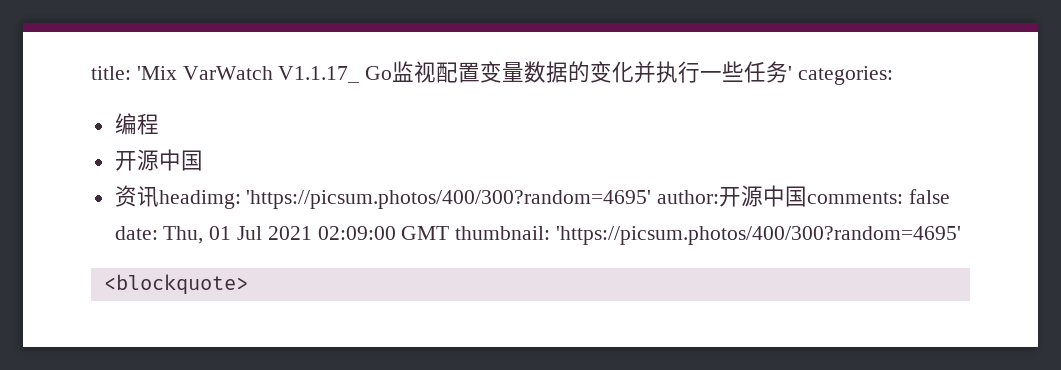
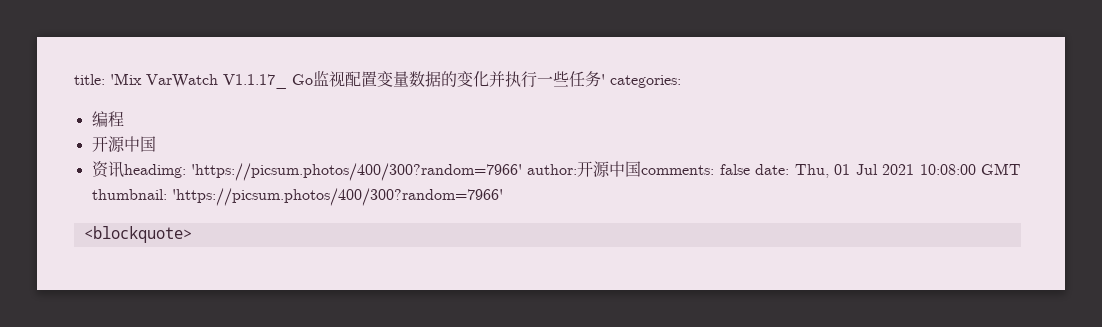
- 资讯headimg: 'https://picsum.photos/400/300?random=4695' author:开源中国comments: false date: Thu, 01 Jul 2021 02:09:00 GMT thumbnail: 'https://picsum.photos/400/300?random=4695'
+ 资讯headimg: 'https://picsum.photos/400/300?random=7966' author:开源中国comments: false date: Thu, 01 Jul 2021 10:08:00 GMT thumbnail: 'https://picsum.photos/400/300?random=7966'

